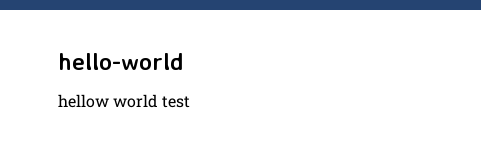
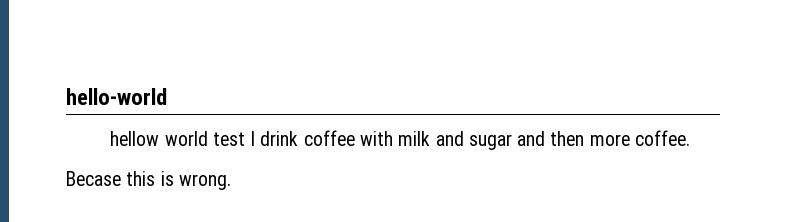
- hellow world test
+ hellow world test I drink coffee with milk and sugar and then more coffee.
+ Becase this is wrong.

